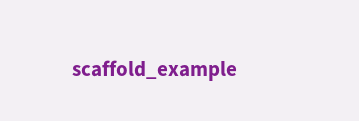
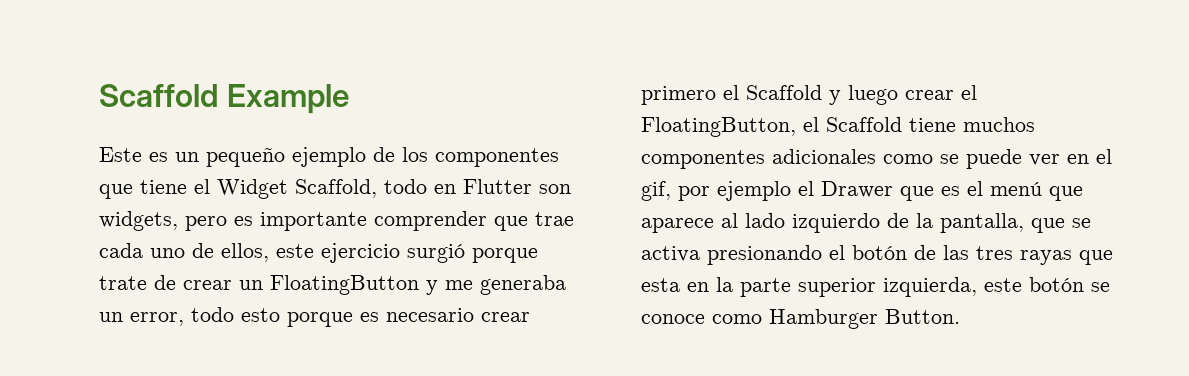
- scaffold_example
+ Scaffold Example
+ Este es un pequeño ejemplo de los componentes que tiene el Widget Scaffold, todo en Flutter son widgets, pero es importante comprender que trae cada uno de ellos, este ejercicio surgió porque trate de crear un FloatingButton y me generaba un error, todo esto porque es necesario crear primero el Scaffold y luego crear el FloatingButton, el Scaffold tiene muchos componentes adicionales como se puede ver en el gif, por ejemplo el Drawer que es el menú que aparece al lado izquierdo de la pantalla, que se activa presionando el botón de las tres rayas que esta en la parte superior izquierda, este botón se conoce como Hamburger Button.

